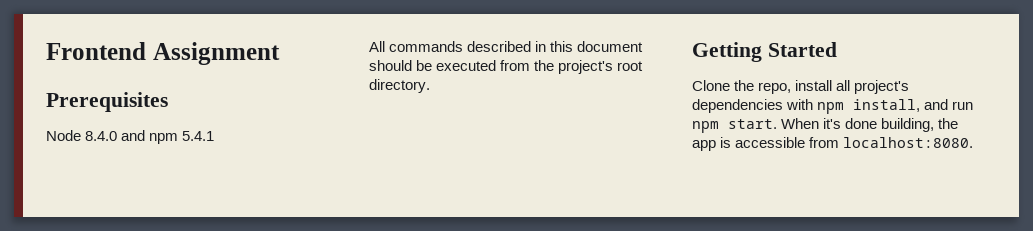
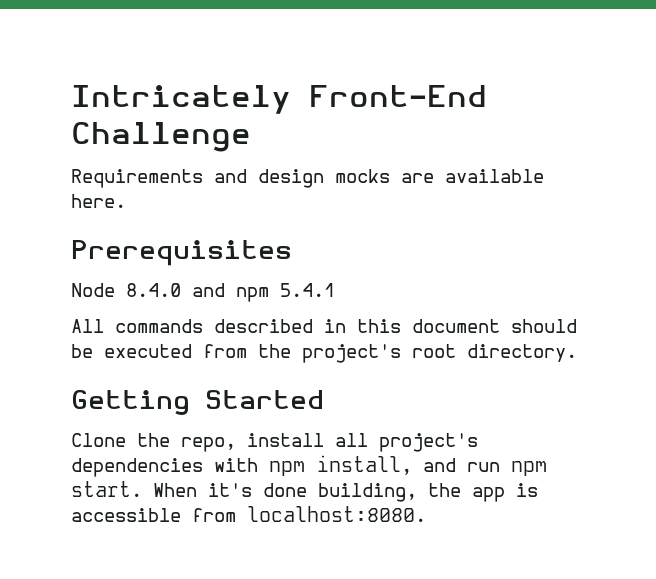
- Frontend Assignment
+ Intricately Front-End Challenge
+ Requirements and design mocks are available here.

